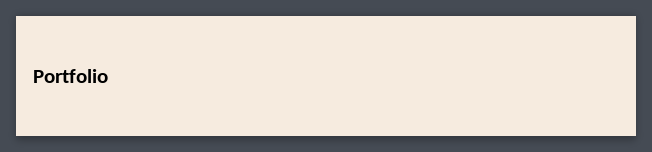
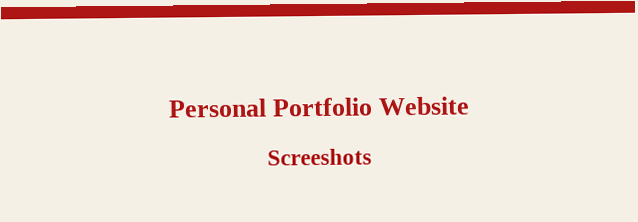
- Portfolio
+ Personal Portfolio Website
+ Screeshots

